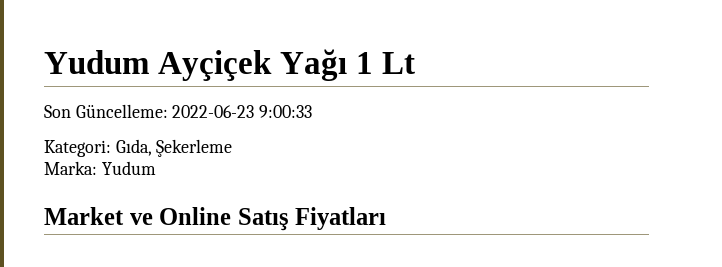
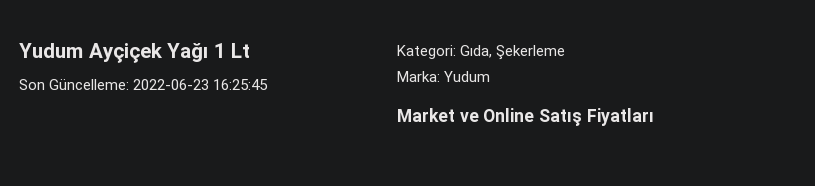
- Son Güncelleme: 2022-06-23 9:00:33
+ Son Güncelleme: 2022-06-23 16:25:45

